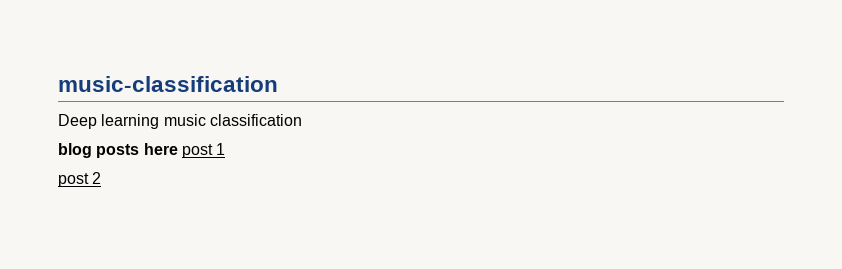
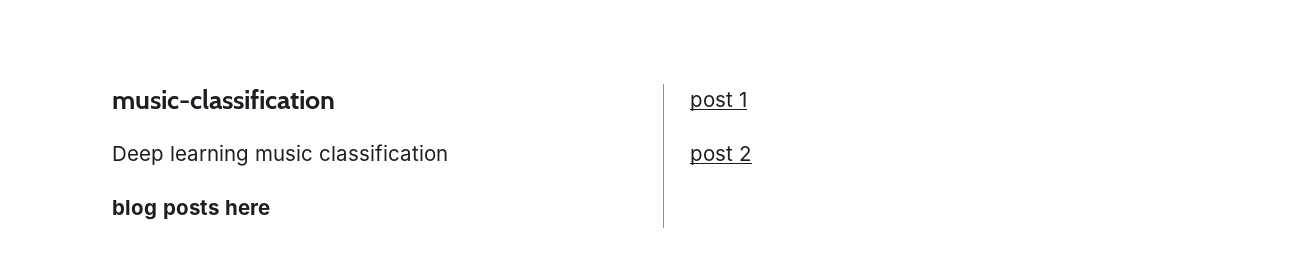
- blog posts here post 1
+ blog posts here
+ post 1

